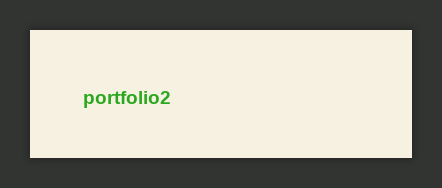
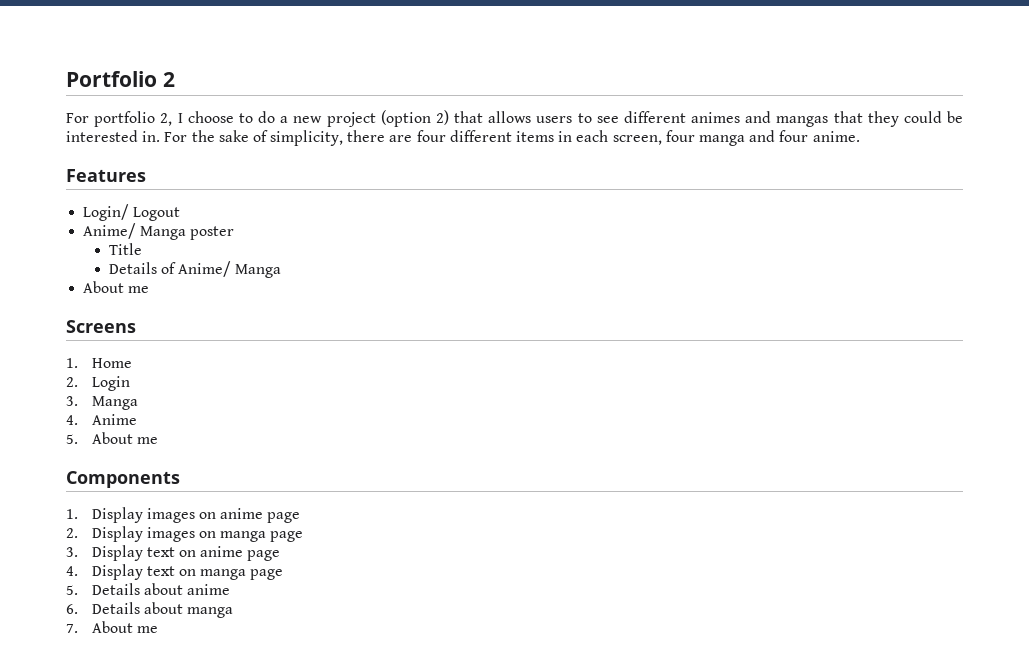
- portfolio2
+ Portfolio 2
+ For portfolio 2, I choose to do a new project (option 2) that allows users to see different animes and mangas that they could be interested in. For the sake of simplicity, there are four different items in each screen, four manga and four anime.
+ Features
+ Login/ Logout
+ Anime/ Manga poster
+ Title
+ Details of Anime/ Manga
+ About me
+ Screens
+ 1. Home
+ 2. Login
+ 3. Manga
+ 4. Anime
+ 5. About me
+ Components
+ 1. Display images on anime page
+ 2. Display images on manga page
+ 3. Display text on anime page
+ 4. Display text on manga page
+ 5. Details about anime
+ 6. Details about manga
+ 7. About me

